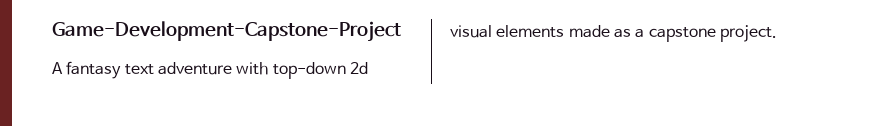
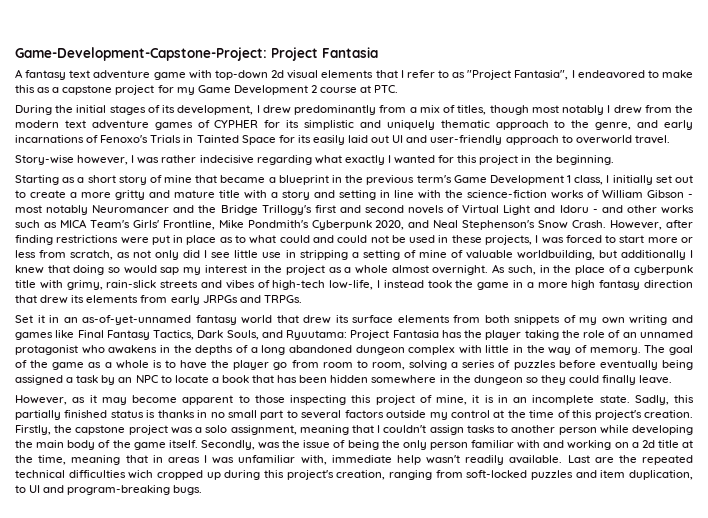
- Game-Development-Capstone-Project
+ Game-Development-Capstone-Project: Project Fantasia
- A fantasy text adventure with top-down 2d visual elements made as a capstone project.
+ A fantasy text adventure game with top-down 2d visual elements that I refer to as "Project Fantasia", I endeavored to make this as a capstone project for my Game Development 2 course at PTC.
+ During the initial stages of its development, I drew predominantly from a mix of titles, though most notably I drew from the modern text adventure games of CYPHER for its simplistic and uniquely thematic approach to the genre, and early incarnations of Fenoxo's Trials in Tainted Space for its easily laid out UI and user-friendly approach to overworld travel.
+ Story-wise however, I was rather indecisive regarding what exactly I wanted for this project in the beginning.
+ Starting as a short story of mine that became a blueprint in the previous term's Game Development 1 class, I initially set out to create a more gritty and mature title with a story and setting in line with the science-fiction works of William Gibson - most notably Neuromancer and the Bridge Trillogy's first and second novels of Virtual Light and Idoru - and other works such as MICA Team's Girls' Frontline, Mike Pondmith's Cyberpunk 2020, and Neal Stephenson's Snow Crash. However, after finding restrictions were put in place as to what could and could not be used in these projects, I was forced to start more or less from scratch, as not only did I see little use in stripping a setting of mine of valuable worldbuilding, but additionally I knew that doing so would sap my interest in the project as a whole almost overnight. As such, in the place of a cyberpunk title with grimy, rain-slick streets and vibes of high-tech low-life, I instead took the game in a more high fantasy direction that drew its elements from early JRPGs and TRPGs.
+ Set it in an as-of-yet-unnamed fantasy world that drew its surface elements from both snippets of my own writing and games like Final Fantasy Tactics, Dark Souls, and Ryuutama: Project Fantasia has the player taking the role of an unnamed protagonist who awakens in the depths of a long abandoned dungeon complex with little in the way of memory. The goal of the game as a whole is to have the player go from room to room, solving a series of puzzles before eventually being assigned a task by an NPC to locate a book that has been hidden somewhere in the dungeon so they could finally leave.
+ However, as it may become apparent to those inspecting this project of mine, it is in an incomplete state. Sadly, this partially finished status is thanks in no small part to several factors outside my control at the time of this project's creation. Firstly, the capstone project was a solo assignment, meaning that I couldn't assign tasks to another person while developing the main body of the game itself. Secondly, was the issue of being the only person familiar with and working on a 2d title at the time, meaning that in areas I was unfamiliar with, immediate help wasn't readily available. Last are the repeated technical difficulties wich cropped up during this project's creation, ranging from soft-locked puzzles and item duplication, to UI and program-breaking bugs.

